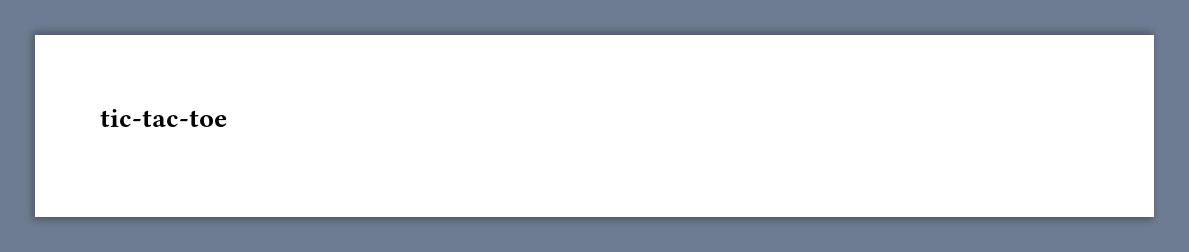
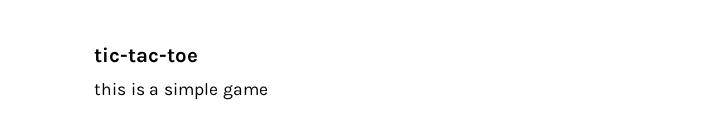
+ this is a simple game

